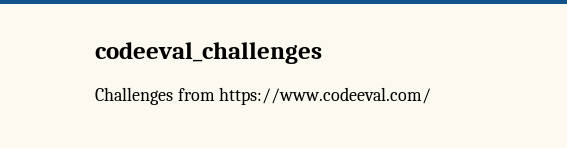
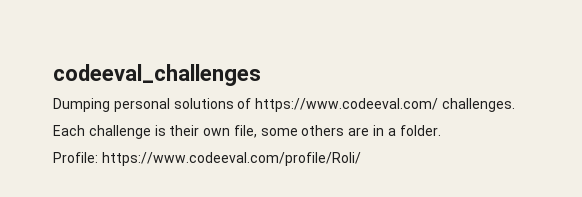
- Challenges from https://www.codeeval.com/
+ Dumping personal solutions of https://www.codeeval.com/ challenges.
+ Each challenge is their own file, some others are in a folder.
+ Profile: https://www.codeeval.com/profile/Roli/

